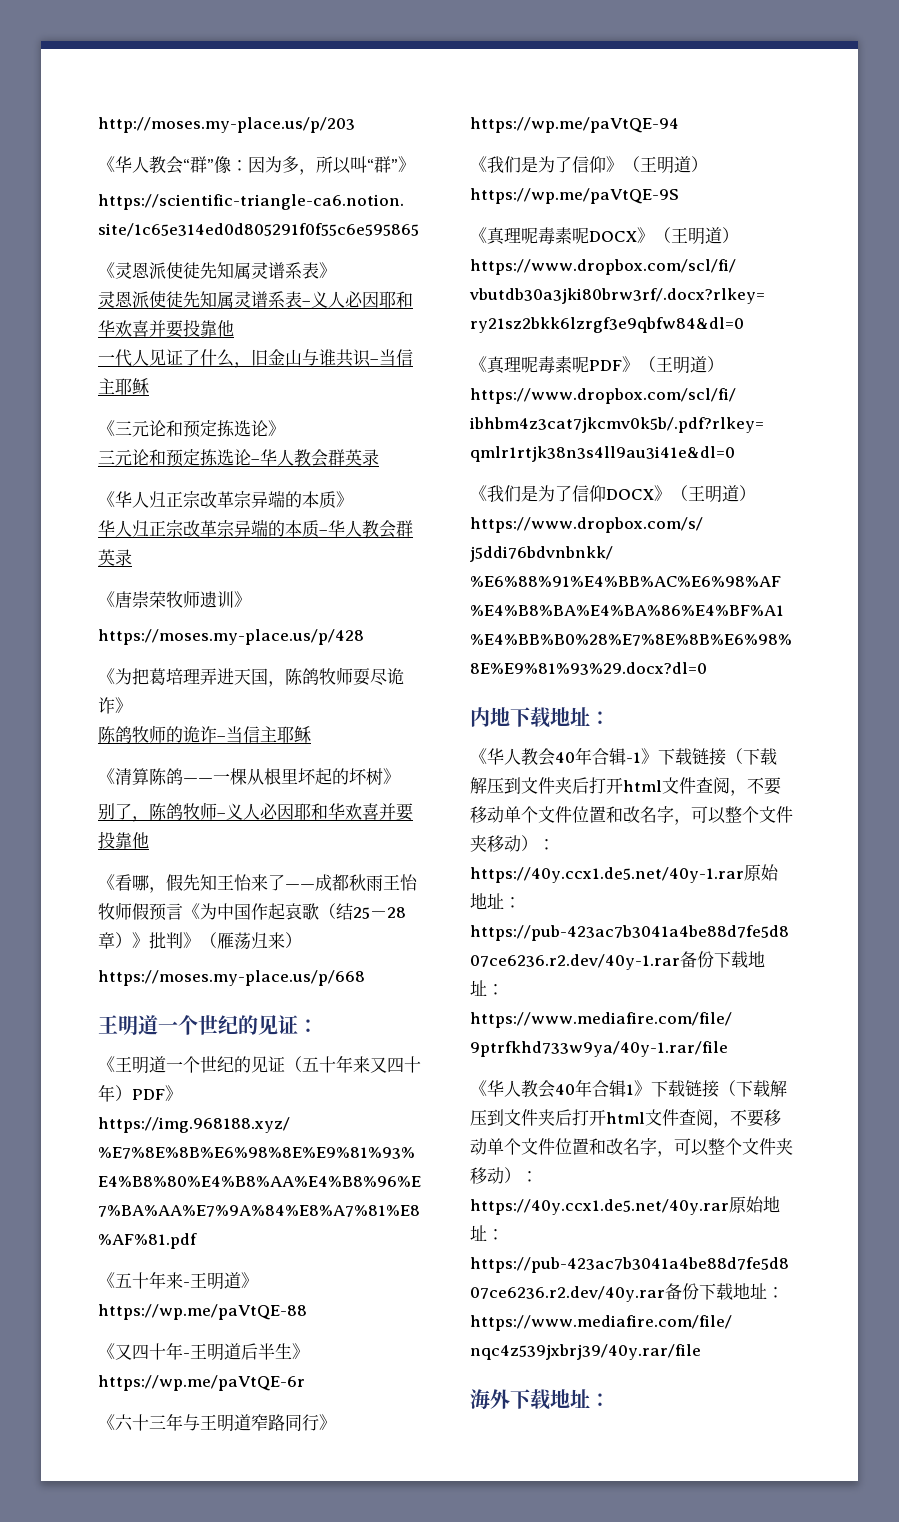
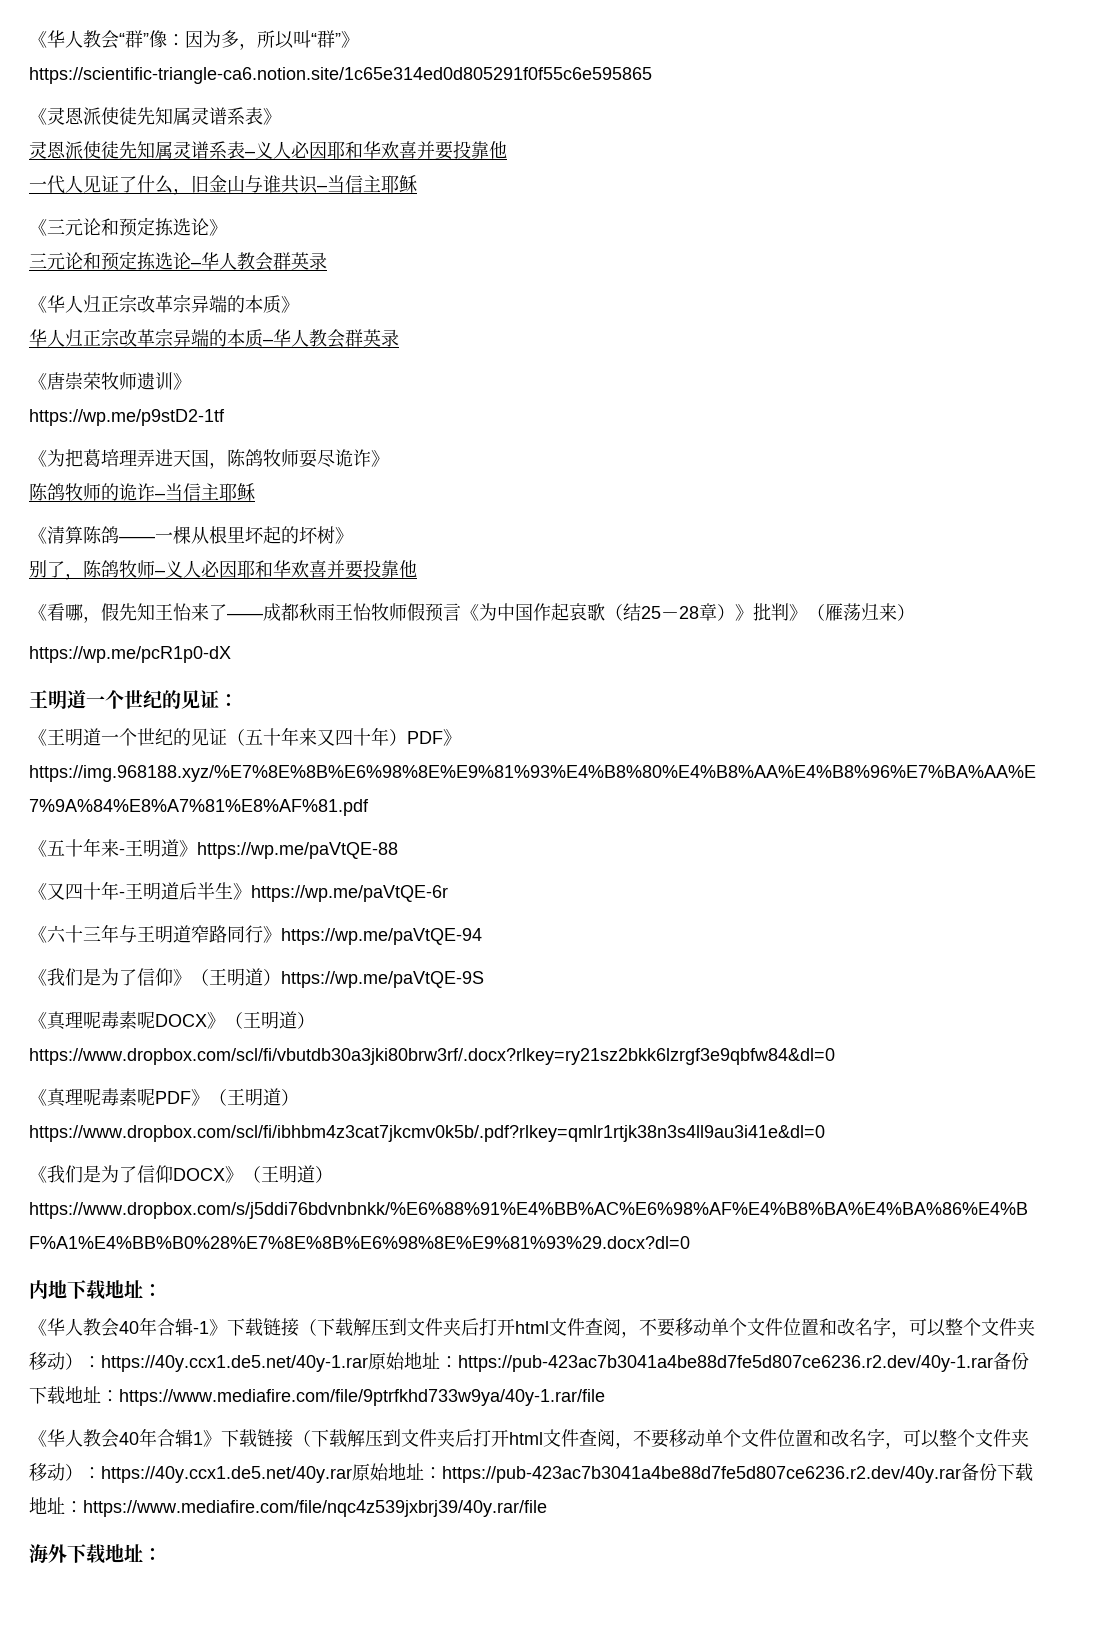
- http://moses.my-place.us/p/203
- https://moses.my-place.us/p/428
+ https://wp.me/p9stD2-1tf
- https://moses.my-place.us/p/668
+ https://wp.me/pcR1p0-dX

